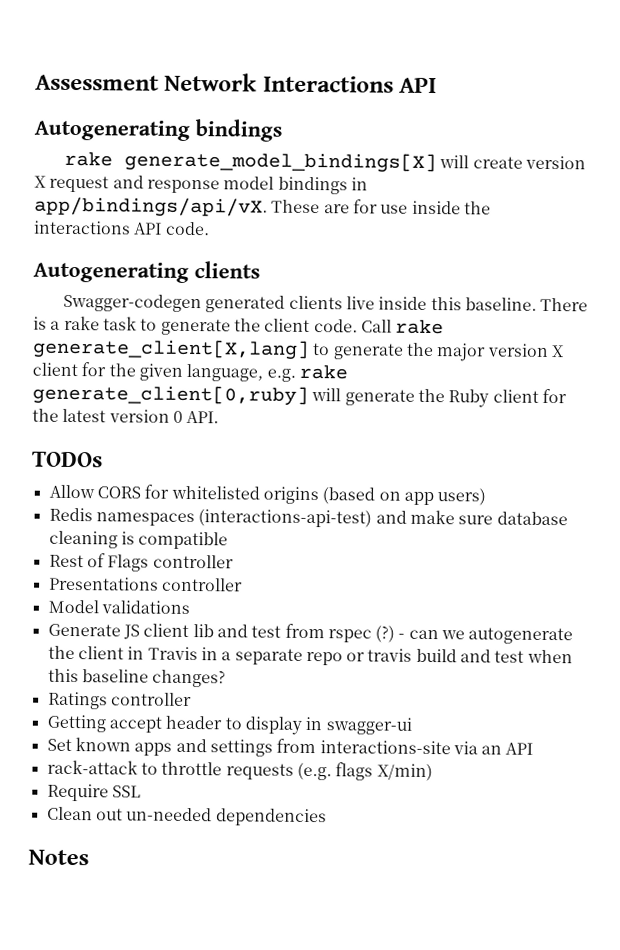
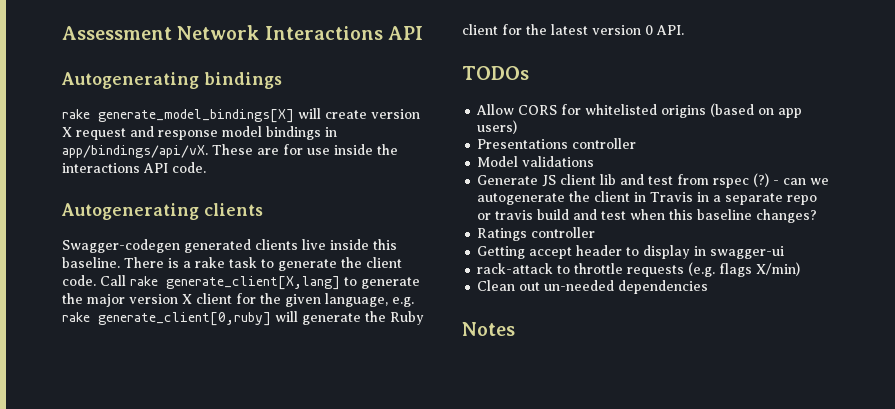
- Redis namespaces (interactions-api-test) and make sure database cleaning is compatible
- Rest of Flags controller
- Set known apps and settings from interactions-site via an API
- Require SSL

